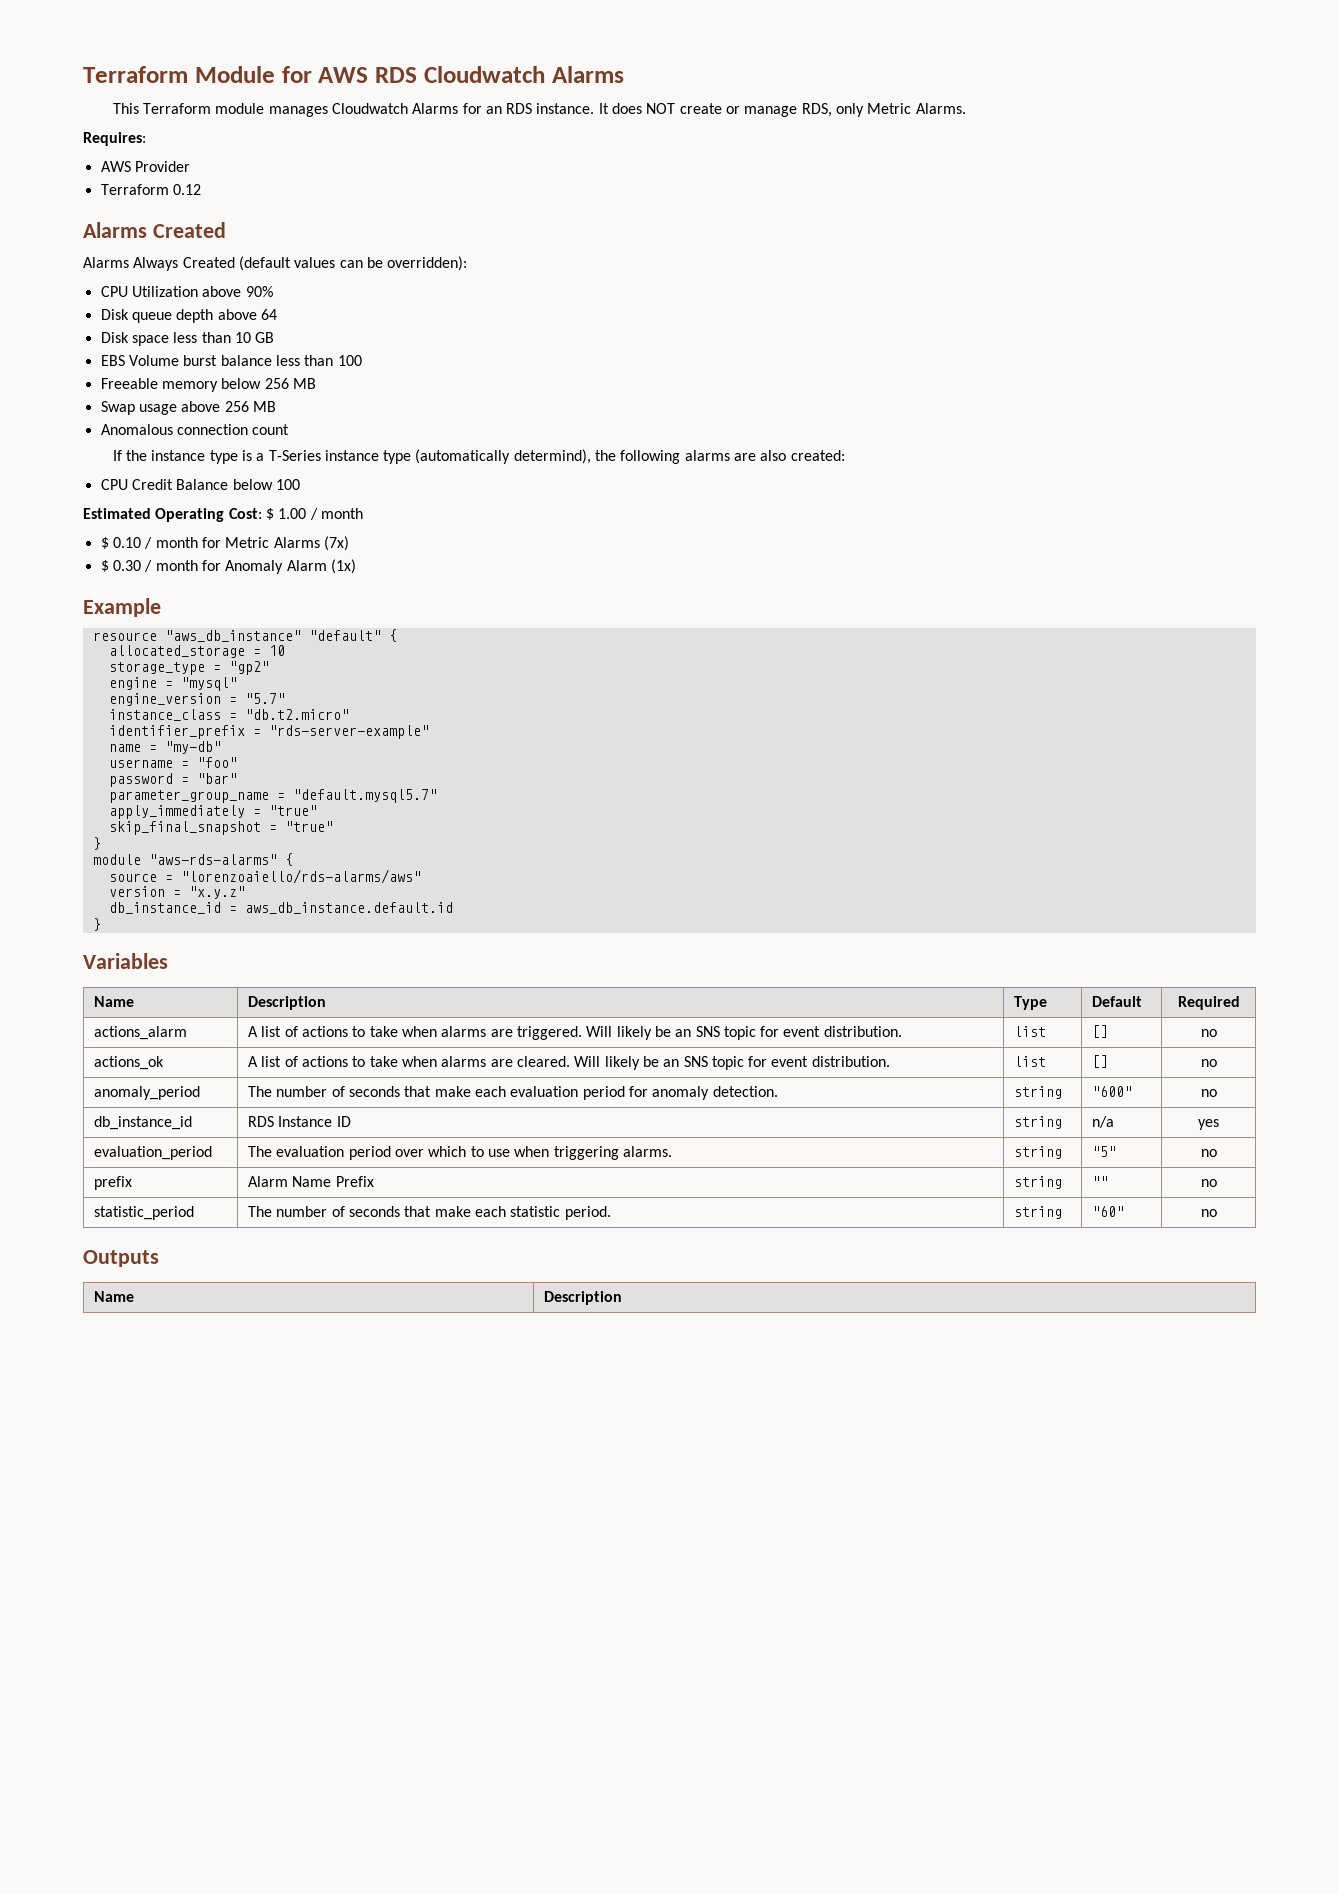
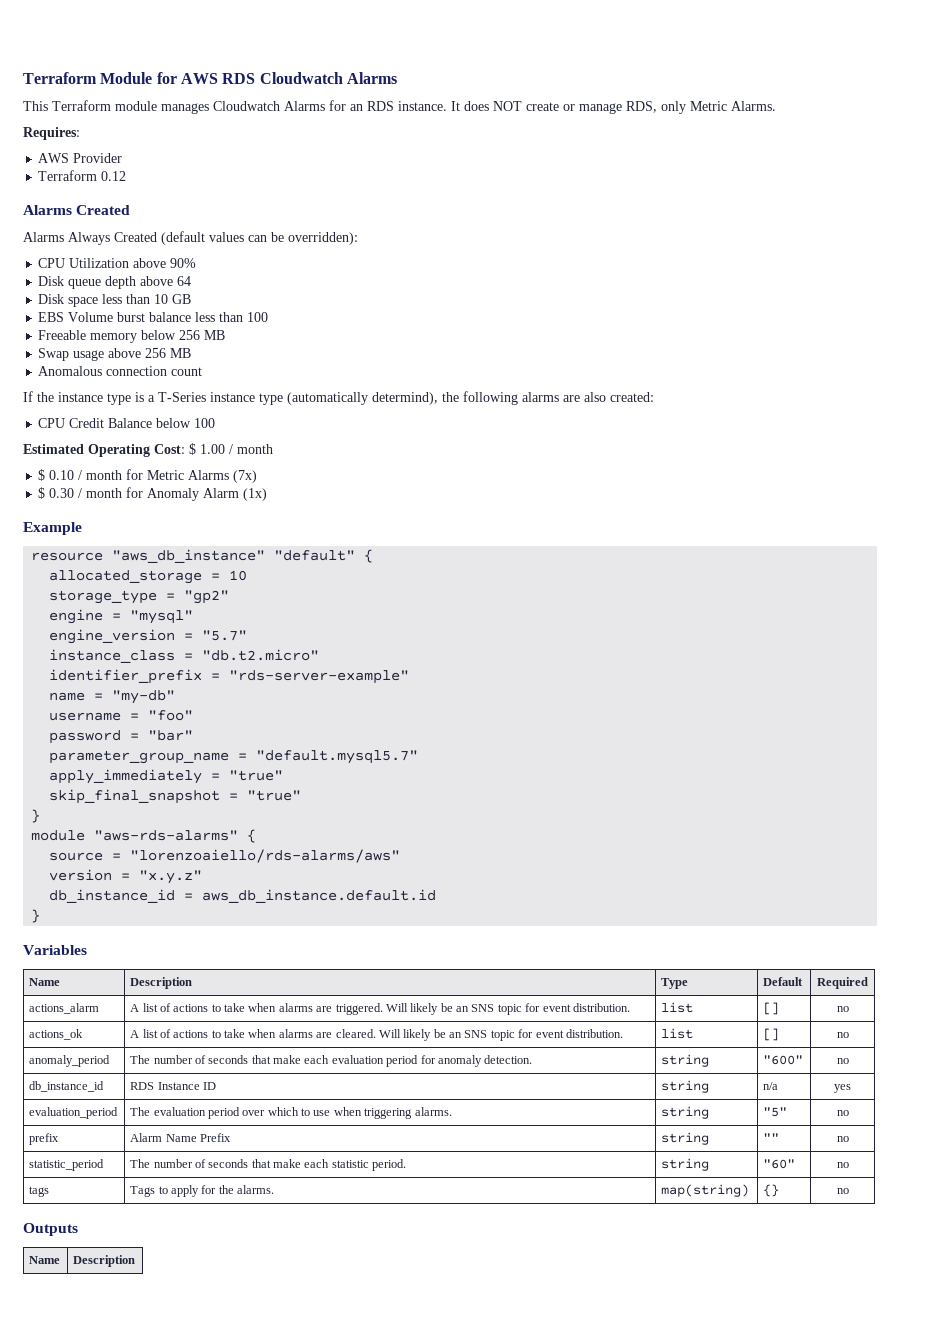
+ tags | Tags to apply for the alarms. | map(string) | {} | no

